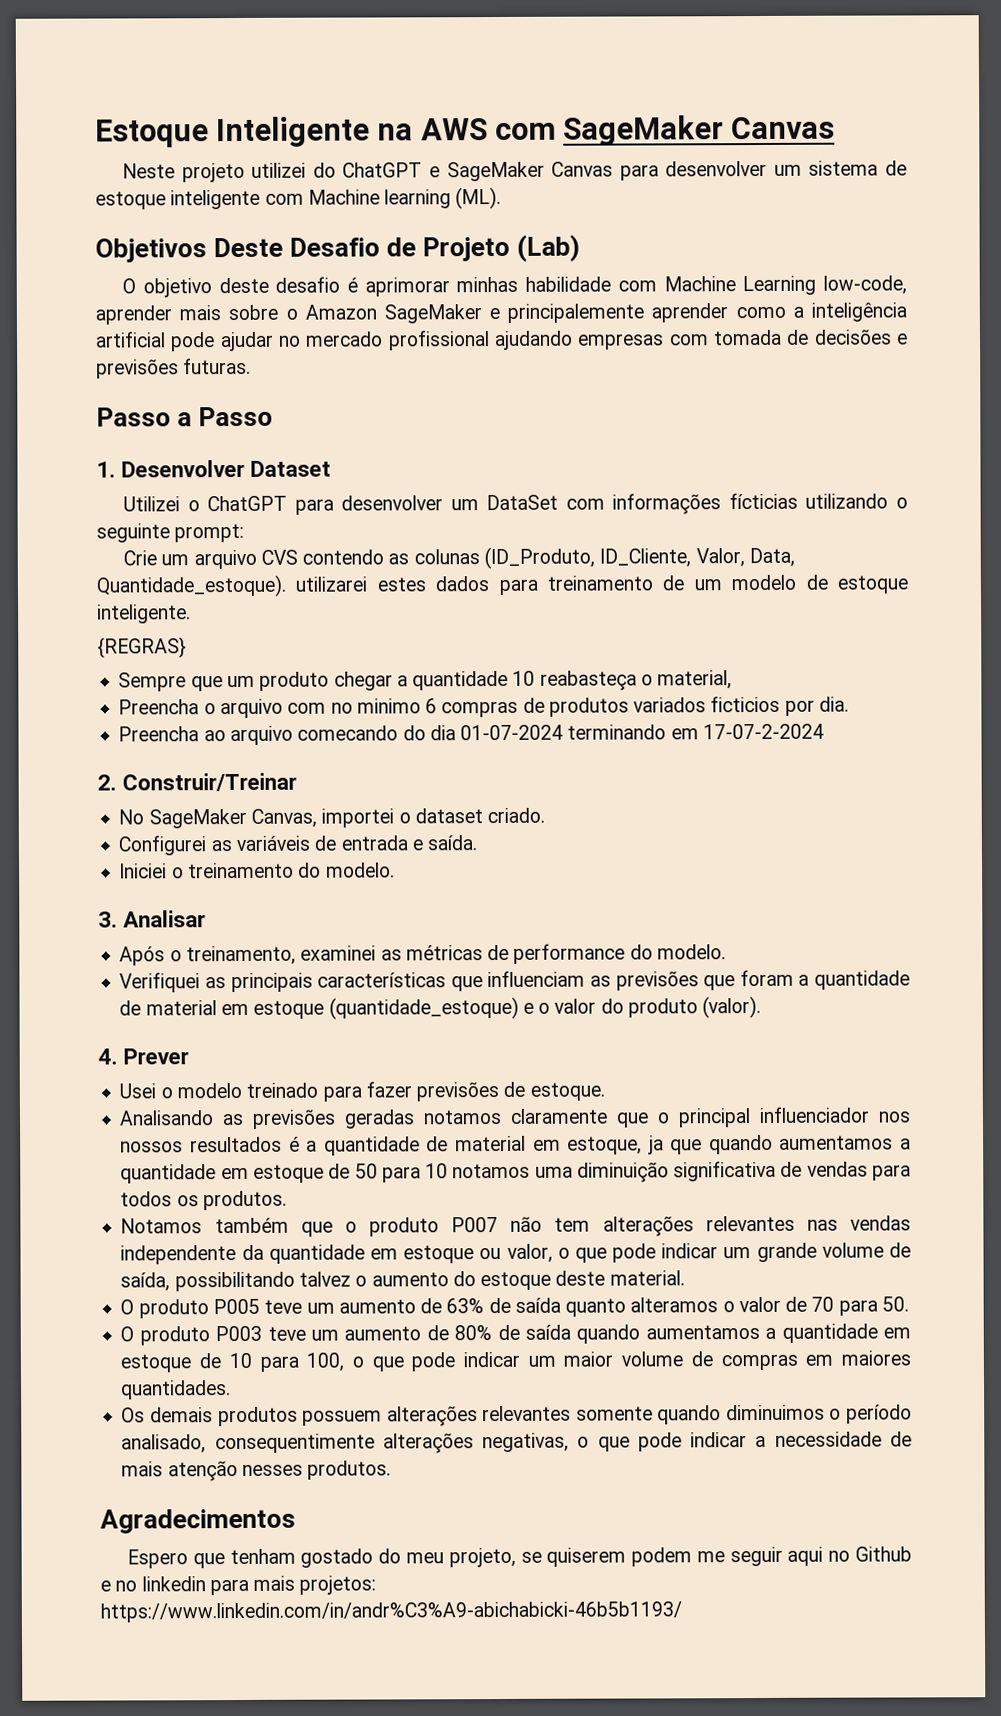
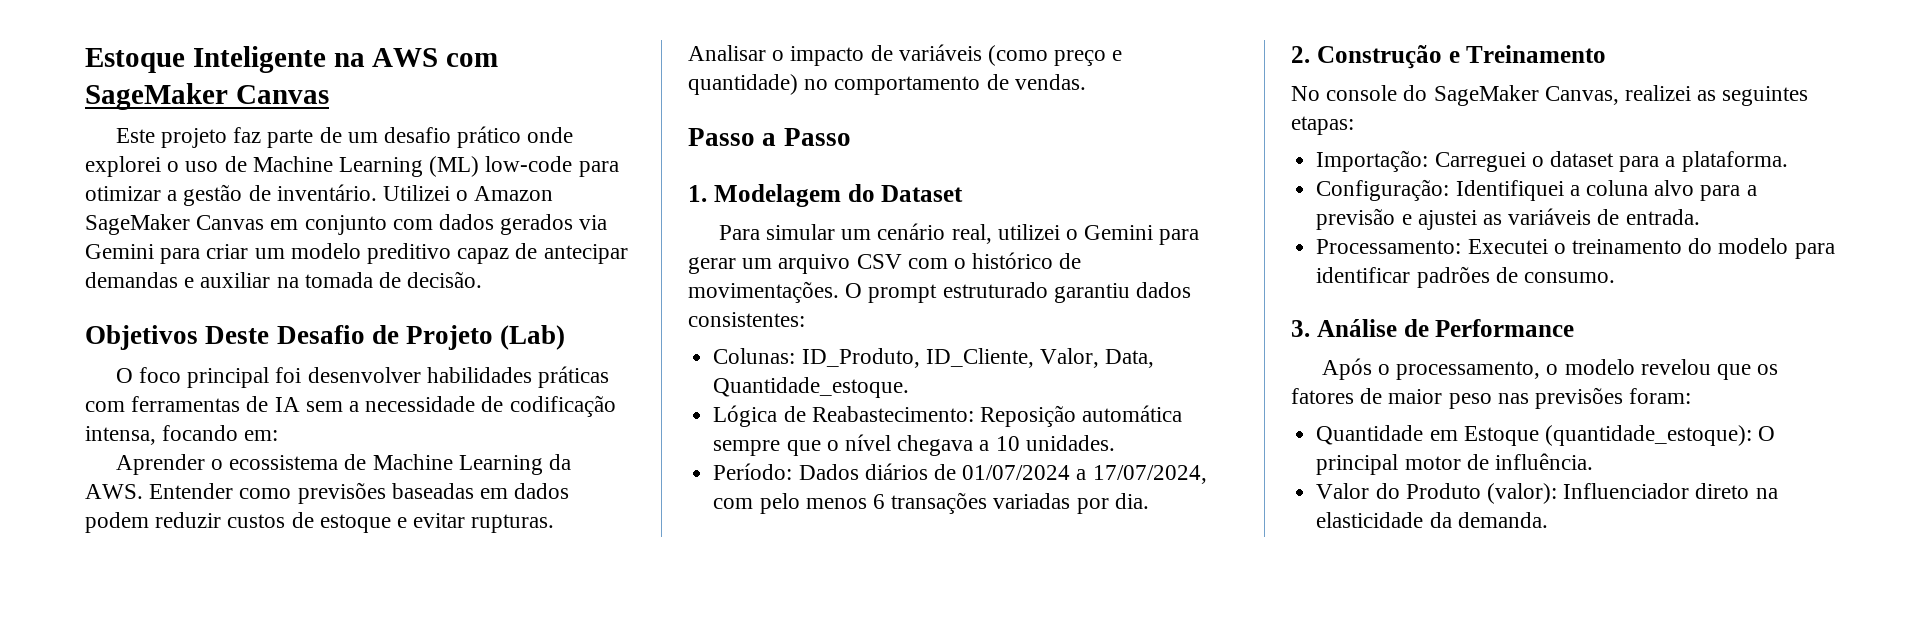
- Neste projeto utilizei do ChatGPT e SageMaker Canvas para desenvolver um sistema de estoque inteligente com Machine learning (ML).
+ Este projeto faz parte de um desafio prático onde explorei o uso de Machine Learning (ML) low-code para otimizar a gestão de inventário. Utilizei o Amazon SageMaker Canvas em conjunto com dados gerados via Gemini para criar um modelo preditivo capaz de antecipar demandas e auxiliar na tomada de decisão.
- O objetivo deste desafio é aprimorar minhas habilidade com Machine Learning low-code, aprender mais sobre o Amazon SageMaker e principalemente aprender como a inteligência artificial pode ajudar no mercado profissional ajudando empresas com tomada de decisões e previsões futuras.
+ O foco principal foi desenvolver habilidades práticas com ferramentas de IA sem a necessidade de codificação intensa, focando em:
+ Aprender o ecossistema de Machine Learning da AWS. Entender como previsões baseadas em dados podem reduzir custos de estoque e evitar rupturas. Analisar o impacto de variáveis (como preço e quantidade) no comportamento de vendas.
- 1. Desenvolver Dataset
+ 1. Modelagem do Dataset
- Utilizei o ChatGPT para desenvolver um DataSet com informações fícticias utilizando o seguinte prompt:
- Crie um arquivo CVS contendo as colunas (ID_Produto, ID_Cliente, Valor, Data, Quantidade_estoque). utilizarei estes dados para treinamento de um modelo de estoque inteligente.
- {REGRAS}
- Sempre que um produto chegar a quantidade 10 reabasteça o material,
- Preencha o arquivo com no minimo 6 compras de produtos variados ficticios por dia.
- Preencha ao arquivo comecando do dia 01-07-2024 terminando em 17-07-2-2024
- 2. Construir/Treinar
- No SageMaker Canvas, importei o dataset criado.
- Configurei as variáveis de entrada e saída.
- Iniciei o treinamento do modelo.
- 3. Analisar
- Após o treinamento, examinei as métricas de performance do modelo.
- Verifiquei as principais características que influenciam as previsões que foram a quantidade de material em estoque (quantidade_estoque) e o valor do produto (valor).
- 4. Prever
- Usei o modelo treinado para fazer previsões de estoque.
- Analisando as previsões geradas notamos claramente que o principal influenciador nos nossos resultados é a quantidade de material em estoque, ja que quando aumentamos a quantidade em estoque de 50 para 10 notamos uma diminuição significativa de vendas para todos os produtos.
- Notamos também que o produto P007 não tem alterações relevantes nas vendas independente da quantidade em estoque ou valor, o que pode indicar um grande volume de saída, possibilitando talvez o aumento do estoque deste material.
- O produto P005 teve um aumento de 63% de saída quanto alteramos o valor de 70 para 50.
- O produto P003 teve um aumento de 80% de saída quando aumentamos a quantidade em estoque de 10 para 100, o que pode indicar um maior volume de compras em maiores quantidades.
- Os demais produtos possuem alterações relevantes somente quando diminuimos o período analisado, consequentimente alterações negativas, o que pode indicar a necessidade de mais atenção nesses produtos.
- Agradecimentos
- Espero que tenham gostado do meu projeto, se quiserem podem me seguir aqui no Github e no linkedin para mais projetos: https://www.linkedin.com/in/andr%C3%A9-abichabicki-46b5b1193/
+ Para simular um cenário real, utilizei o Gemini para gerar um arquivo CSV com o histórico de movimentações. O prompt estruturado garantiu dados consistentes:
+ Colunas: ID_Produto, ID_Cliente, Valor, Data, Quantidade_estoque.
+ Lógica de Reabastecimento: Reposição automática sempre que o nível chegava a 10 unidades.
+ Período: Dados diários de 01/07/2024 a 17/07/2024, com pelo menos 6 transações variadas por dia.
+ 2. Construção e Treinamento
+ No console do SageMaker Canvas, realizei as seguintes etapas:
+ Importação: Carreguei o dataset para a plataforma.
+ Configuração: Identifiquei a coluna alvo para a previsão e ajustei as variáveis de entrada.
+ Processamento: Executei o treinamento do modelo para identificar padrões de consumo.
+ 3. Análise de Performance
+ Após o processamento, o modelo revelou que os fatores de maior peso nas previsões foram:
+ Quantidade em Estoque (quantidade_estoque): O principal motor de influência.
+ Valor do Produto (valor): Influenciador direto na elasticidade da demanda.

